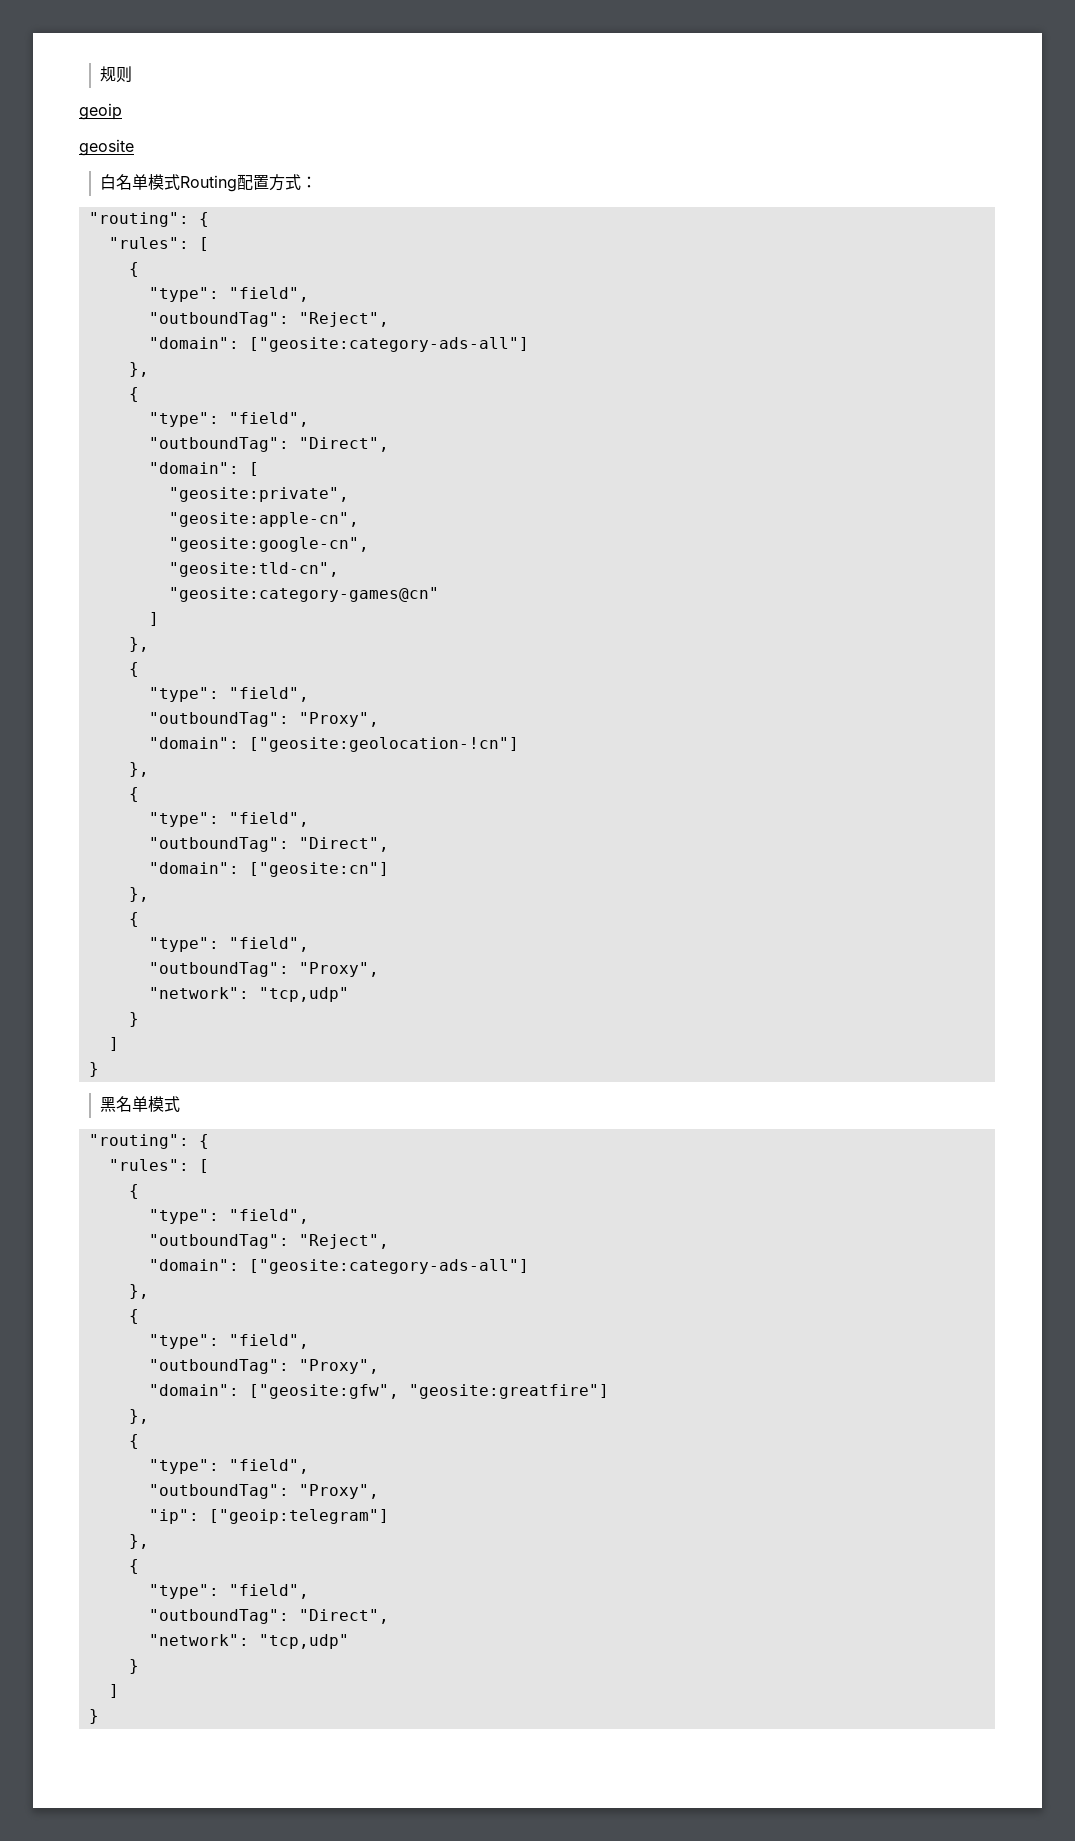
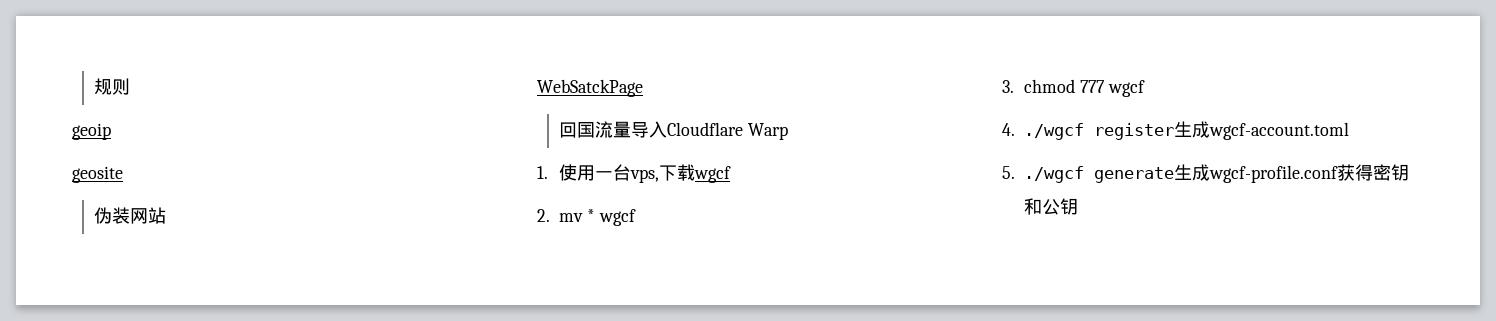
- 白名单模式Routing配置方式：
- "routing": {
- "rules": [
- {
- "type": "field",
- "outboundTag": "Reject",
- "domain": ["geosite:category-ads-all"]
- },
- {
- "type": "field",
- "outboundTag": "Direct",
- "domain": [
- "geosite:private",
- "geosite:apple-cn",
- "geosite:google-cn",
- "geosite:tld-cn",
- "geosite:category-games@cn"
- ]
- },
- {
- "type": "field",
- "outboundTag": "Proxy",
- "domain": ["geosite:geolocation-!cn"]
- },
- {
- "type": "field",
- "outboundTag": "Direct",
- "domain": ["geosite:cn"]
- },
- {
- "type": "field",
- "outboundTag": "Proxy",
- "network": "tcp,udp"
- }
- ]
- }
- 黑名单模式
- "routing": {
- "rules": [
- {
- "type": "field",
- "outboundTag": "Reject",
- "domain": ["geosite:category-ads-all"]
- },
- {
- "type": "field",
- "outboundTag": "Proxy",
- "domain": ["geosite:gfw", "geosite:greatfire"]
- },
- {
- "type": "field",
- "outboundTag": "Proxy",
- "ip": ["geoip:telegram"]
- },
- {
- "type": "field",
- "outboundTag": "Direct",
- "network": "tcp,udp"
- }
- ]
- }
+ 伪装网站
+ WebSatckPage
+ 回国流量导入Cloudflare Warp
+ 1.使用一台vps,下载wgcf
+ 2. mv * wgcf
+ 3. chmod 777 wgcf
+ 4. ./wgcf register生成wgcf-account.toml
+ 5. ./wgcf generate生成wgcf-profile.conf获得密钥和公钥

